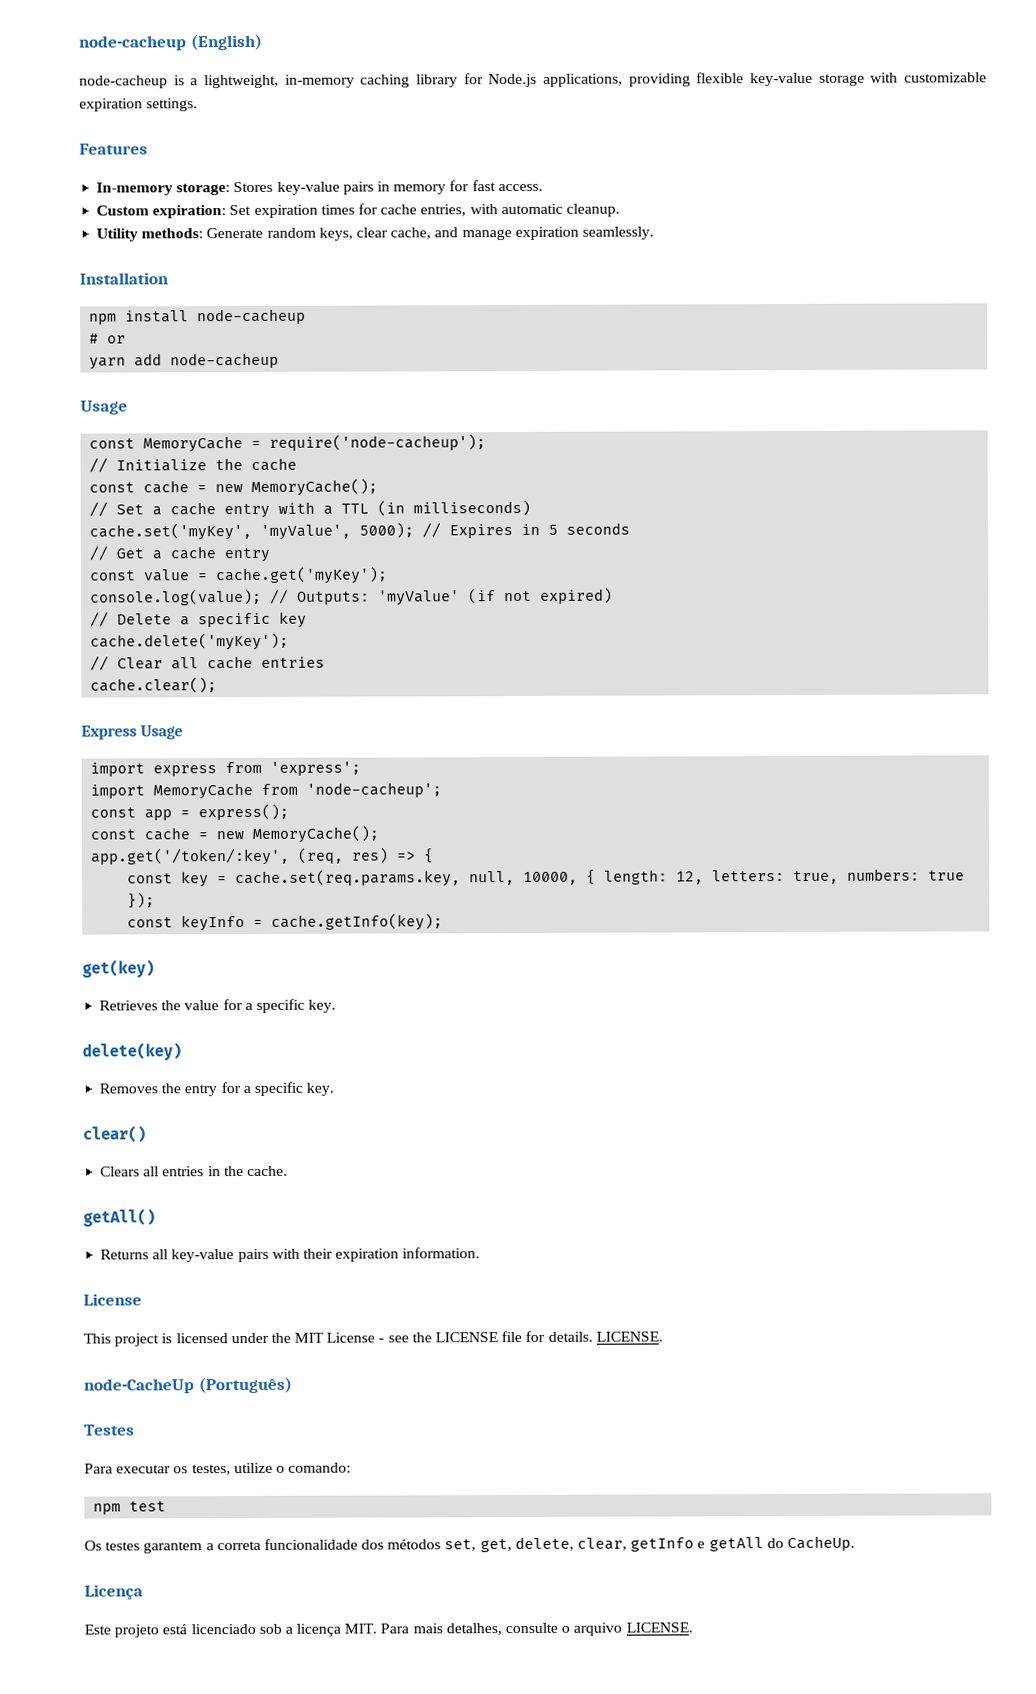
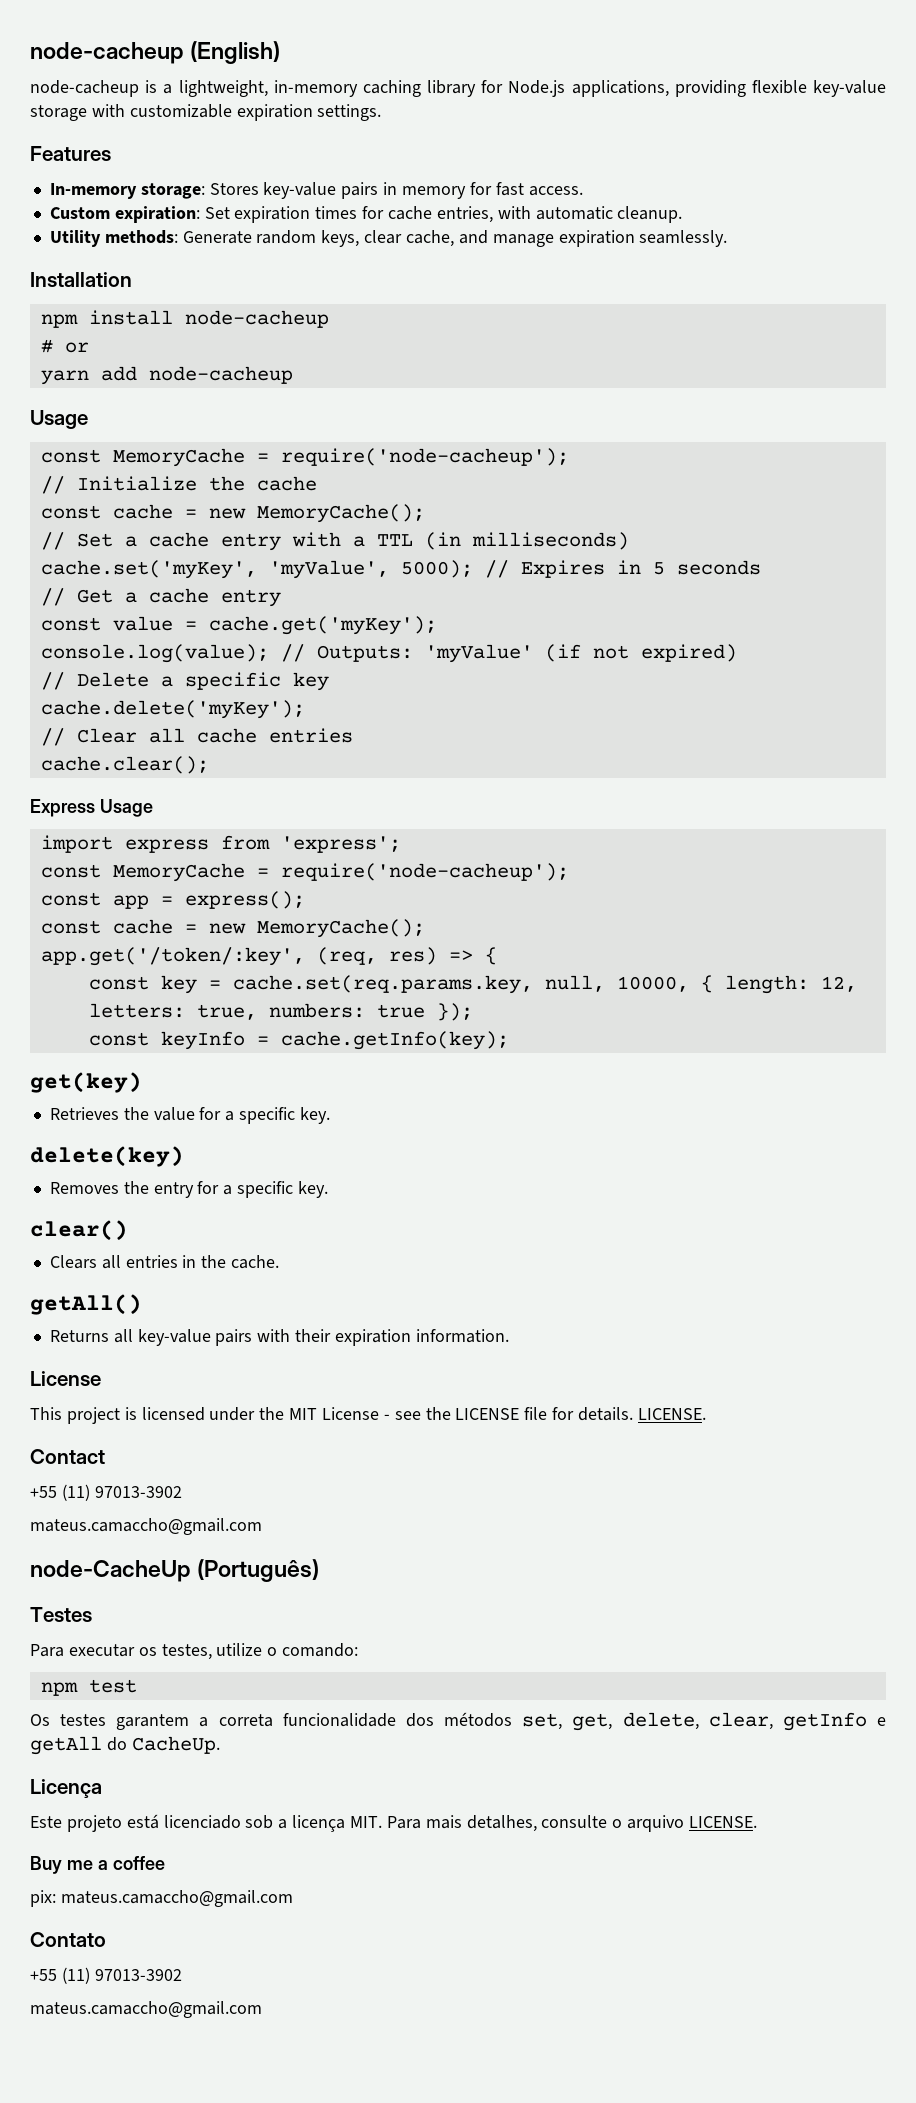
  import express from 'express';
- import MemoryCache from 'node-cacheup';
+ const MemoryCache = require('node-cacheup');
+ Contact
+ +55 (11) 97013-3902
+ mateus.camaccho@gmail.com
+ Buy me a coffee
+ pix: mateus.camaccho@gmail.com
+ Contato
+ +55 (11) 97013-3902
+ mateus.camaccho@gmail.com

